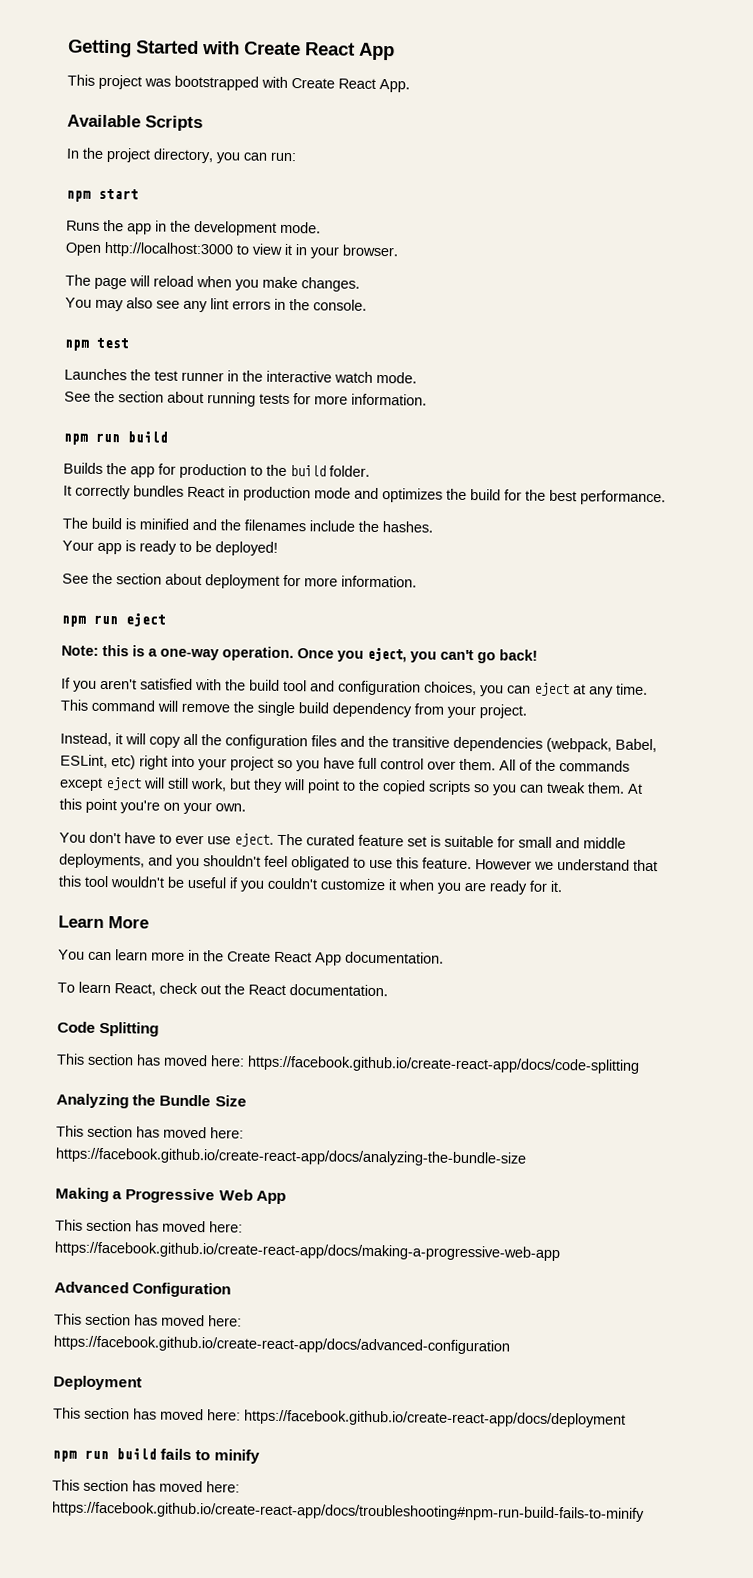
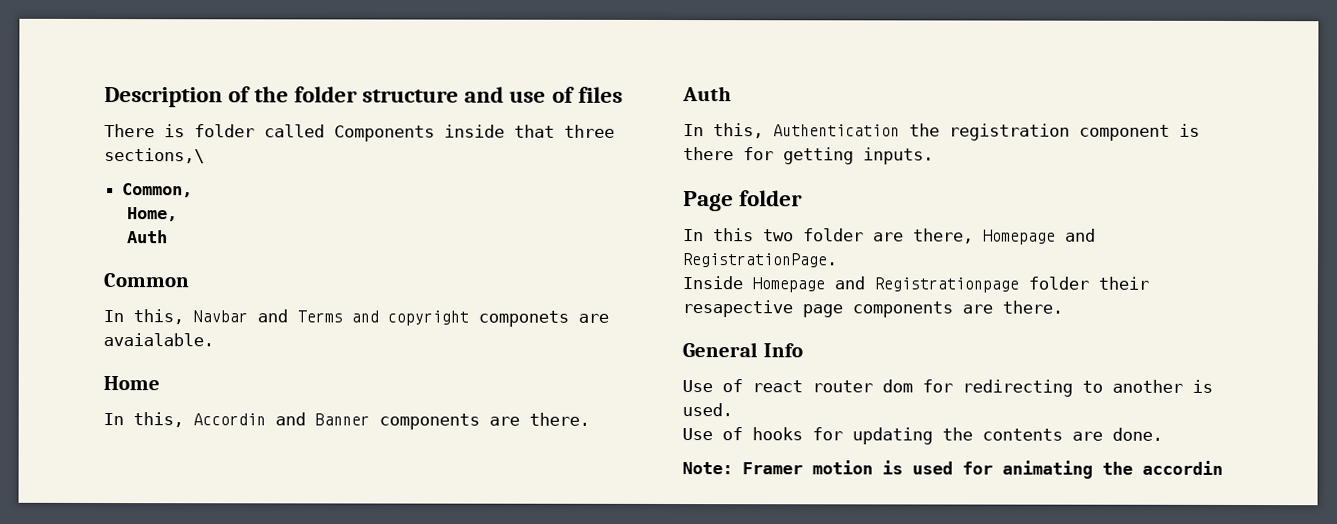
- Getting Started with Create React App
- This project was bootstrapped with Create React App.
- Available Scripts
- In the project directory, you can run:
- npm start
- Runs the app in the development mode.
- Open http://localhost:3000 to view it in your browser.
- The page will reload when you make changes.
- You may also see any lint errors in the console.
- npm test
- Launches the test runner in the interactive watch mode.
- See the section about running tests for more information.
- npm run build
- Builds the app for production to the build folder.
- It correctly bundles React in production mode and optimizes the build for the best performance.
- The build is minified and the filenames include the hashes.
- Your app is ready to be deployed!
- See the section about deployment for more information.
- npm run eject
- Note: this is a one-way operation. Once you eject, you can't go back!
- If you aren't satisfied with the build tool and configuration choices, you can eject at any time. This command will remove the single build dependency from your project.
- Instead, it will copy all the configuration files and the transitive dependencies (webpack, Babel, ESLint, etc) right into your project so you have full control over them. All of the commands except eject will still work, but they will point to the copied scripts so you can tweak them. At this point you're on your own.
- You don't have to ever use eject. The curated feature set is suitable for small and middle deployments, and you shouldn't feel obligated to use this feature. However we understand that this tool wouldn't be useful if you couldn't customize it when you are ready for it.
- Learn More
- You can learn more in the Create React App documentation.
- To learn React, check out the React documentation.
- Code Splitting
- This section has moved here: https://facebook.github.io/create-react-app/docs/code-splitting
- Analyzing the Bundle Size
- This section has moved here: https://facebook.github.io/create-react-app/docs/analyzing-the-bundle-size
- Making a Progressive Web App
- This section has moved here: https://facebook.github.io/create-react-app/docs/making-a-progressive-web-app
- Advanced Configuration
- This section has moved here: https://facebook.github.io/create-react-app/docs/advanced-configuration
- Deployment
- This section has moved here: https://facebook.github.io/create-react-app/docs/deployment
- npm run build fails to minify
- This section has moved here: https://facebook.github.io/create-react-app/docs/troubleshooting#npm-run-build-fails-to-minify
+ Description of the folder structure and use of files
+ There is folder called Components inside that three sections,\
+ Common,
+ Home,
+ Auth
+ Common
+ In this, Navbar and Terms and copyright componets are avaialable.
+ Home
+ In this, Accordin and Banner components are there.
+ Auth
+ In this, Authentication the registration component is there for getting inputs.
+ Page folder
+ In this two folder are there, Homepage and RegistrationPage.
+ Inside Homepage and Registrationpage folder their resapective page components are there.
+ General Info
+ Use of react router dom for redirecting to another is used.
+ Use of hooks for updating the contents are done.
+ Note: Framer motion is used for animating the accordin

